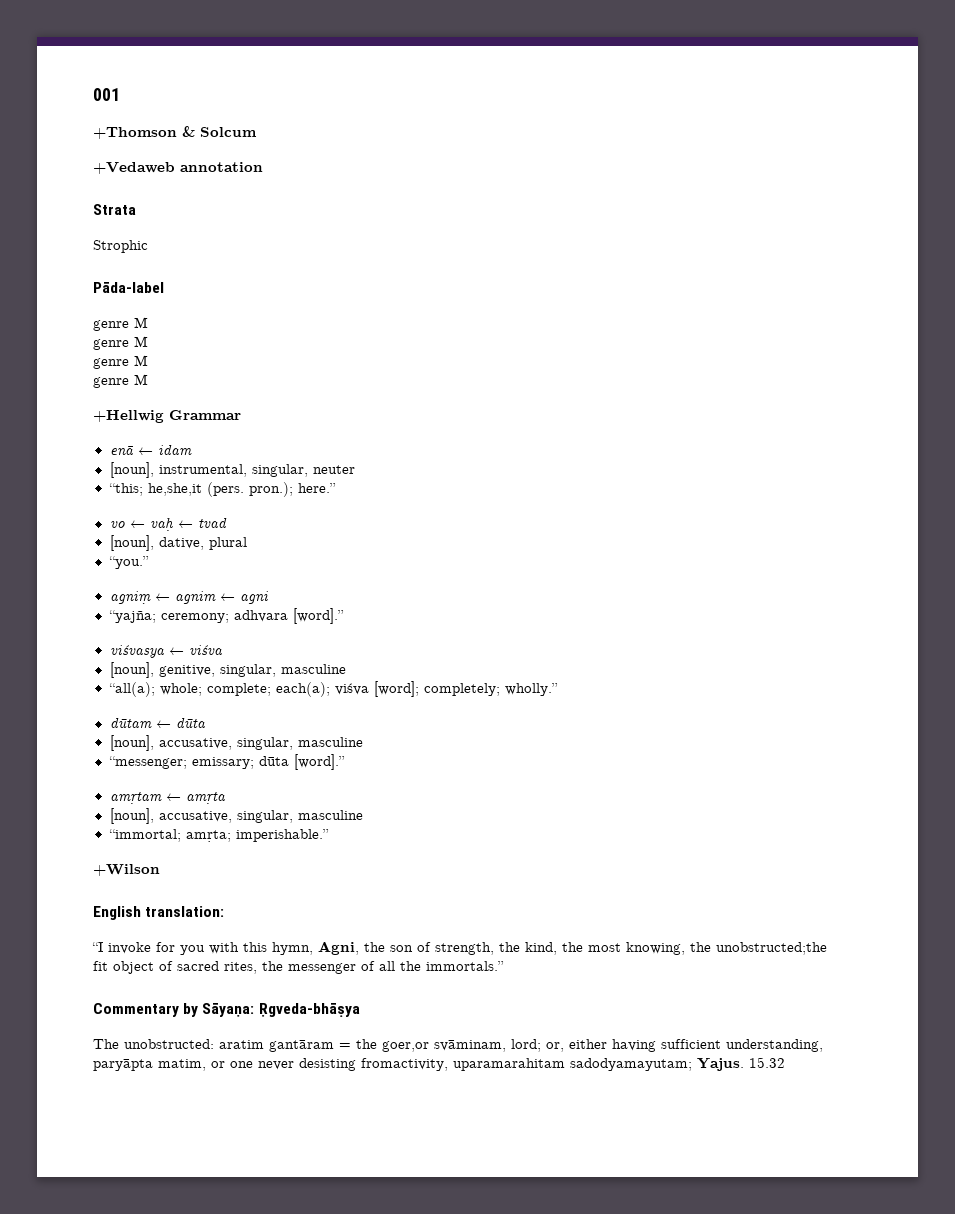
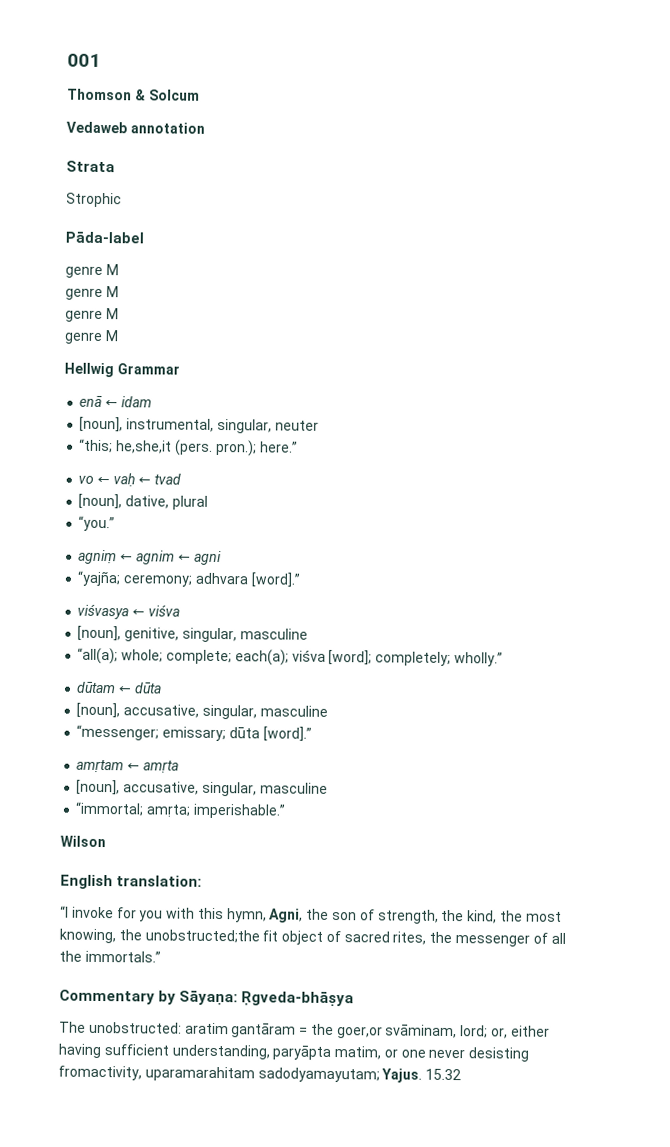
- +Thomson & Solcum
+ Thomson & Solcum
- +Vedaweb annotation
+ Vedaweb annotation
- +Hellwig Grammar
+ Hellwig Grammar
- +Wilson
+ Wilson

